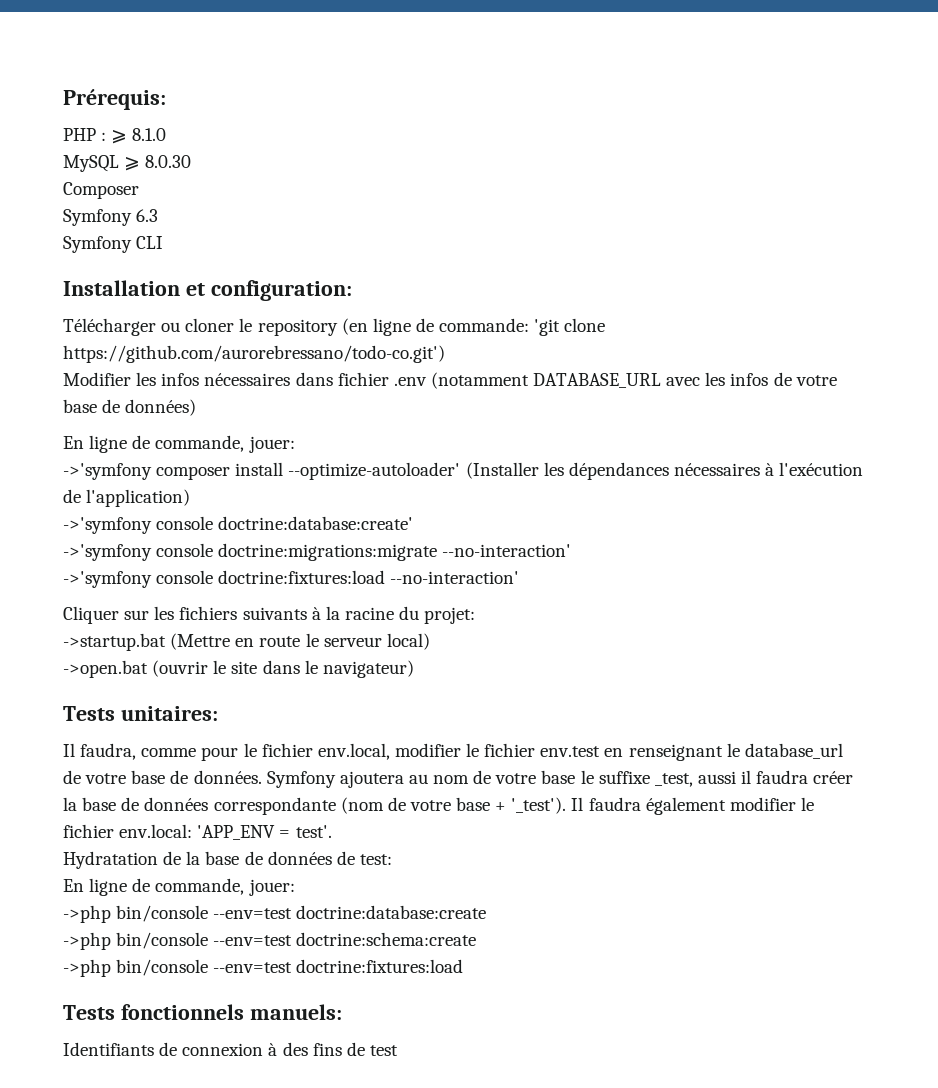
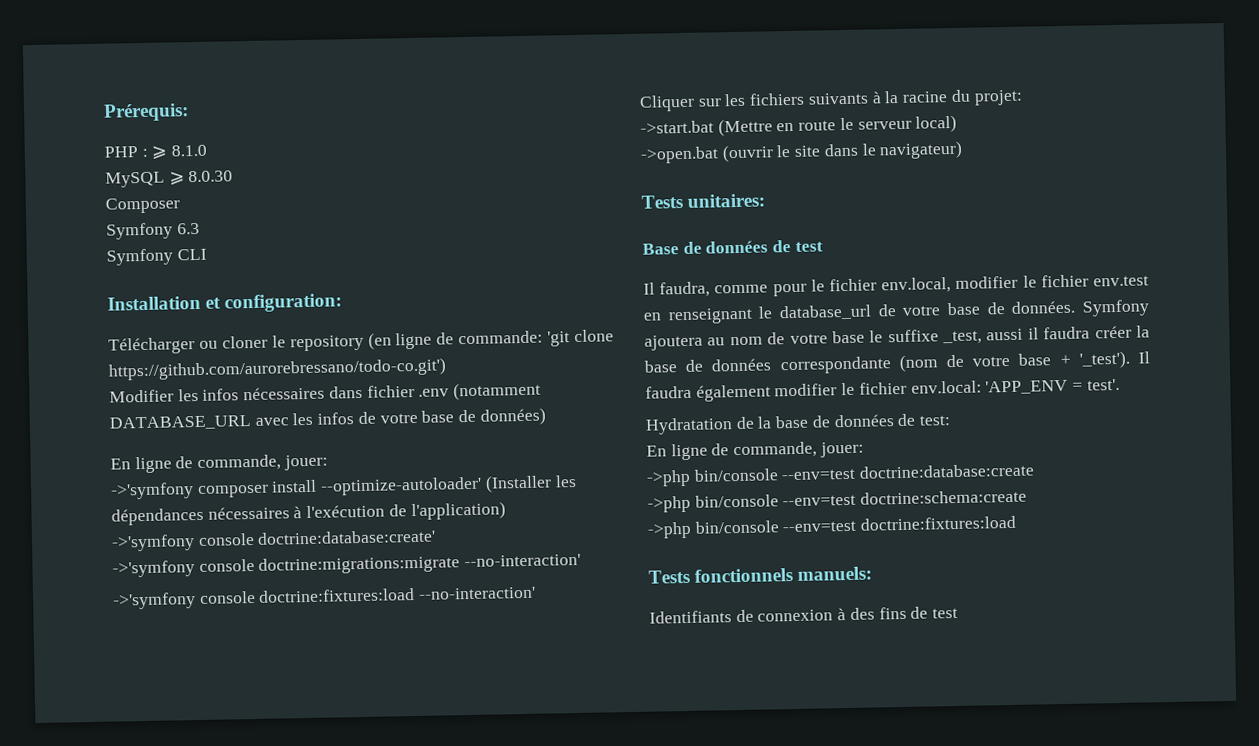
- ->startup.bat (Mettre en route le serveur local)
+ ->start.bat (Mettre en route le serveur local)
+ Base de données de test

